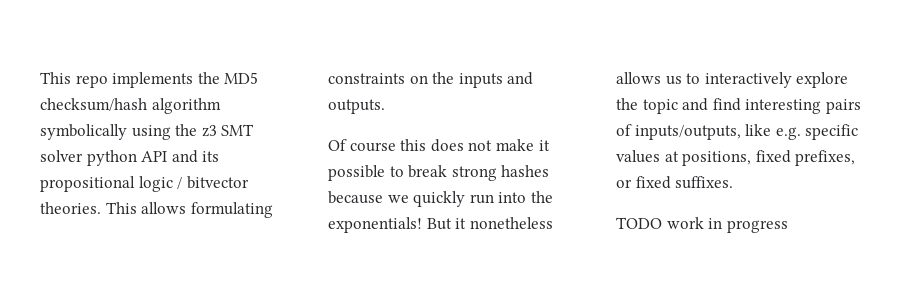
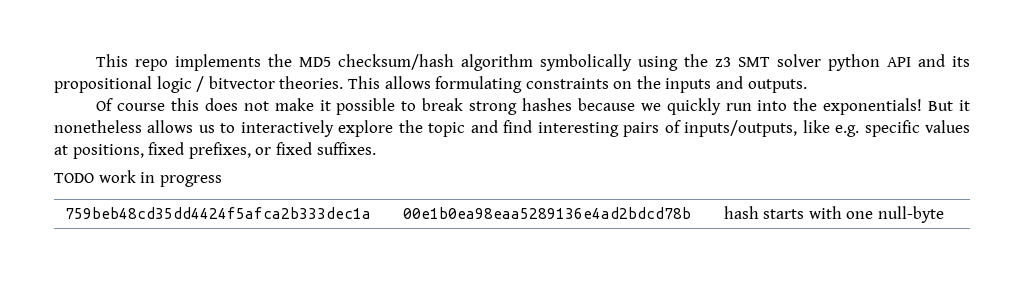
+ 759beb48cd35dd4424f5afca2b333dec1a | 00e1b0ea98eaa5289136e4ad2bdcd78b | hash starts with one null-byte

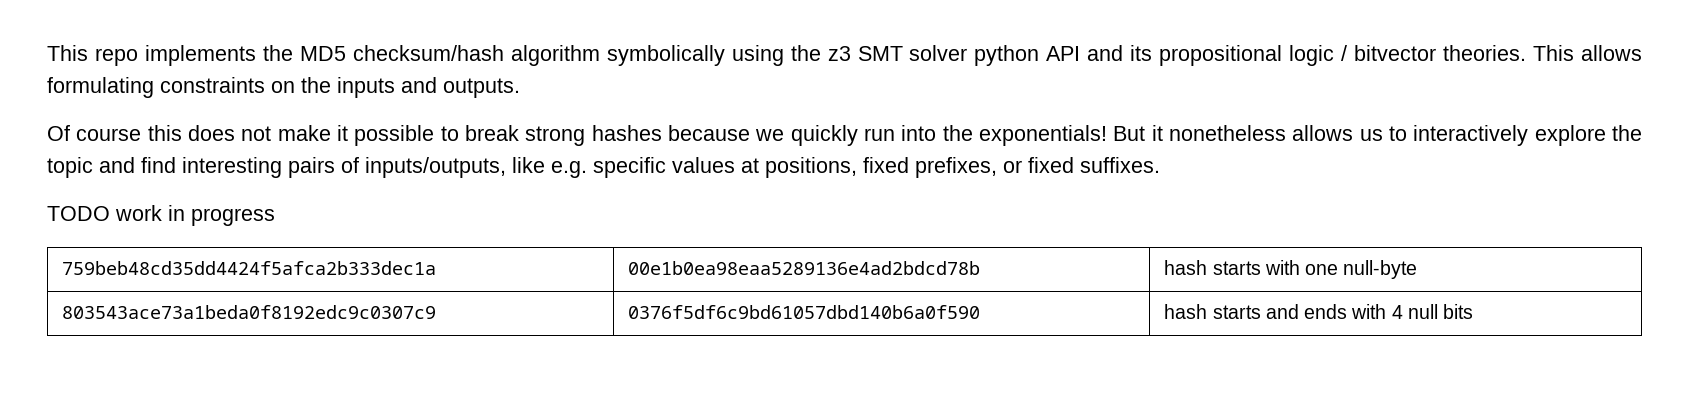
+ 803543ace73a1beda0f8192edc9c0307c9 | 0376f5df6c9bd61057dbd140b6a0f590 | hash starts and ends with 4 null bits

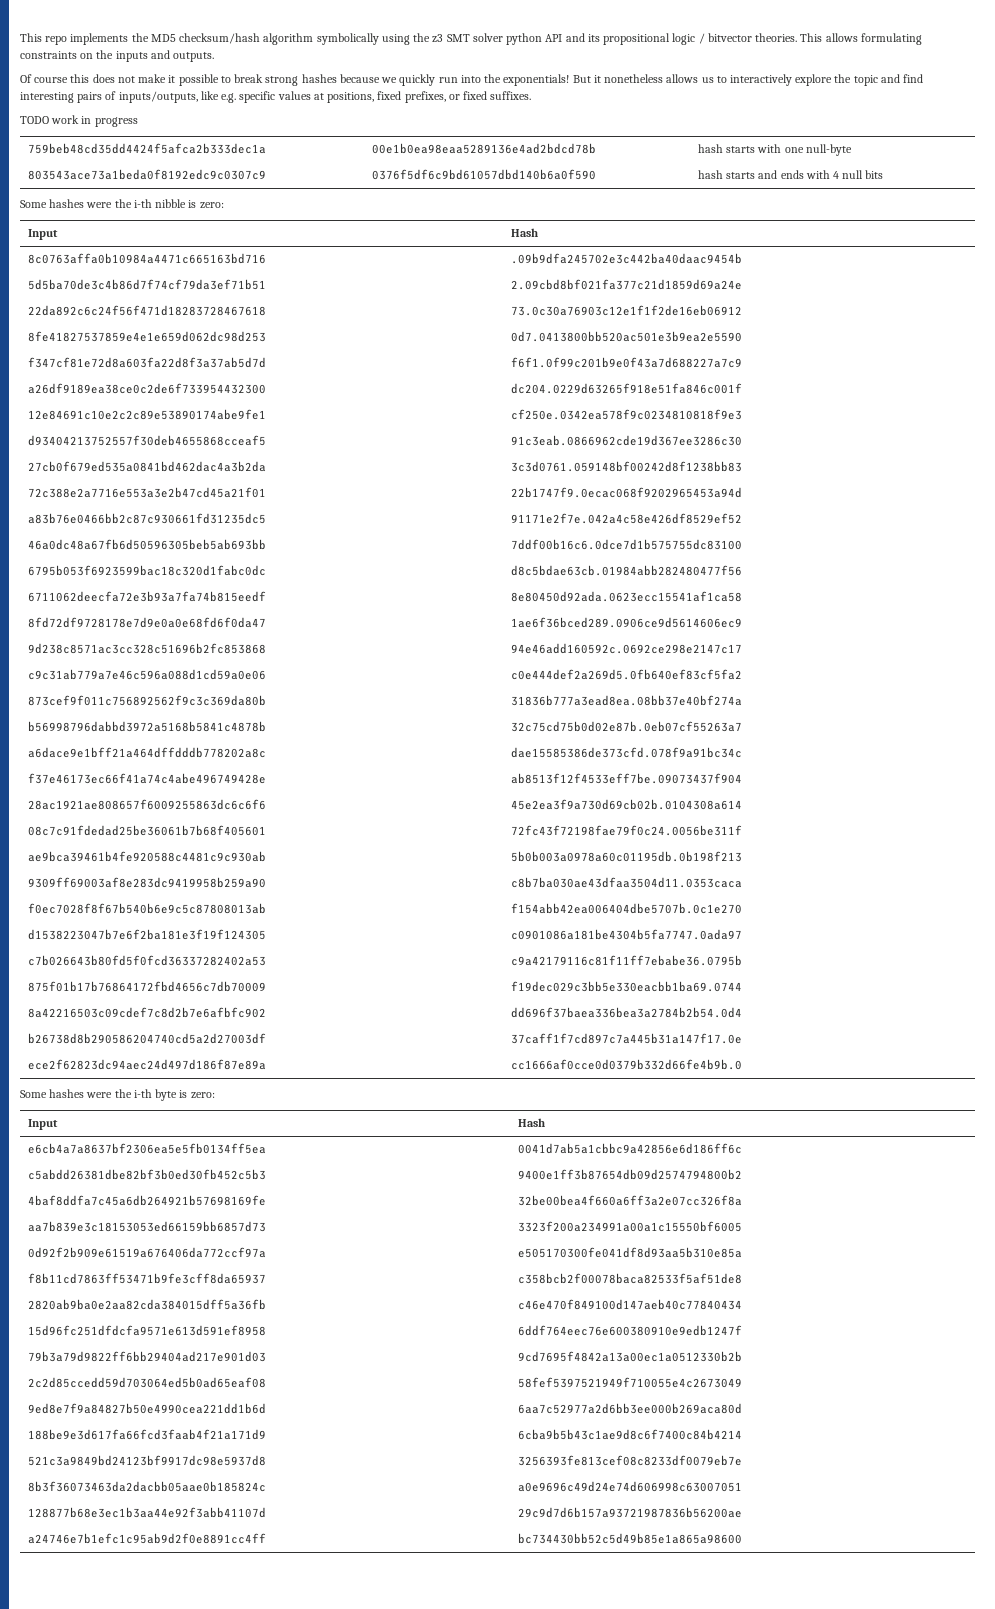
+ Some hashes were the i-th nibble is zero:
+ Input | Hash
+ 8c0763affa0b10984a4471c665163bd716 | .09b9dfa245702e3c442ba40daac9454b
+ 5d5ba70de3c4b86d7f74cf79da3ef71b51 | 2.09cbd8bf021fa377c21d1859d69a24e
+ 22da892c6c24f56f471d18283728467618 | 73.0c30a76903c12e1f1f2de16eb06912
+ 8fe41827537859e4e1e659d062dc98d253 | 0d7.0413800bb520ac501e3b9ea2e5590
+ f347cf81e72d8a603fa22d8f3a37ab5d7d | f6f1.0f99c201b9e0f43a7d688227a7c9
+ a26df9189ea38ce0c2de6f733954432300 | dc204.0229d63265f918e51fa846c001f
+ 12e84691c10e2c2c89e53890174abe9fe1 | cf250e.0342ea578f9c0234810818f9e3
+ d93404213752557f30deb4655868cceaf5 | 91c3eab.0866962cde19d367ee3286c30
+ 27cb0f679ed535a0841bd462dac4a3b2da | 3c3d0761.059148bf00242d8f1238bb83
+ 72c388e2a7716e553a3e2b47cd45a21f01 | 22b1747f9.0ecac068f9202965453a94d
+ a83b76e0466bb2c87c930661fd31235dc5 | 91171e2f7e.042a4c58e426df8529ef52
+ 46a0dc48a67fb6d50596305beb5ab693bb | 7ddf00b16c6.0dce7d1b575755dc83100
+ 6795b053f6923599bac18c320d1fabc0dc | d8c5bdae63cb.01984abb282480477f56
+ 6711062deecfa72e3b93a7fa74b815eedf | 8e80450d92ada.0623ecc15541af1ca58
+ 8fd72df9728178e7d9e0a0e68fd6f0da47 | 1ae6f36bced289.0906ce9d5614606ec9
+ 9d238c8571ac3cc328c51696b2fc853868 | 94e46add160592c.0692ce298e2147c17
+ c9c31ab779a7e46c596a088d1cd59a0e06 | c0e444def2a269d5.0fb640ef83cf5fa2
+ 873cef9f011c756892562f9c3c369da80b | 31836b777a3ead8ea.08bb37e40bf274a
+ b56998796dabbd3972a5168b5841c4878b | 32c75cd75b0d02e87b.0eb07cf55263a7
+ a6dace9e1bff21a464dffdddb778202a8c | dae15585386de373cfd.078f9a91bc34c
+ f37e46173ec66f41a74c4abe496749428e | ab8513f12f4533eff7be.09073437f904
+ 28ac1921ae808657f6009255863dc6c6f6 | 45e2ea3f9a730d69cb02b.0104308a614
+ 08c7c91fdedad25be36061b7b68f405601 | 72fc43f72198fae79f0c24.0056be311f
+ ae9bca39461b4fe920588c4481c9c930ab | 5b0b003a0978a60c01195db.0b198f213
+ 9309ff69003af8e283dc9419958b259a90 | c8b7ba030ae43dfaa3504d11.0353caca
+ f0ec7028f8f67b540b6e9c5c87808013ab | f154abb42ea006404dbe5707b.0c1e270
+ d1538223047b7e6f2ba181e3f19f124305 | c0901086a181be4304b5fa7747.0ada97
+ c7b026643b80fd5f0fcd36337282402a53 | c9a42179116c81f11ff7ebabe36.0795b
+ 875f01b17b76864172fbd4656c7db70009 | f19dec029c3bb5e330eacbb1ba69.0744
+ 8a42216503c09cdef7c8d2b7e6afbfc902 | dd696f37baea336bea3a2784b2b54.0d4
+ b26738d8b290586204740cd5a2d27003df | 37caff1f7cd897c7a445b31a147f17.0e
+ ece2f62823dc94aec24d497d186f87e89a | cc1666af0cce0d0379b332d66fe4b9b.0
+ Some hashes were the i-th byte is zero:
+ Input | Hash
+ e6cb4a7a8637bf2306ea5e5fb0134ff5ea | 0041d7ab5a1cbbc9a42856e6d186ff6c
+ c5abdd26381dbe82bf3b0ed30fb452c5b3 | 9400e1ff3b87654db09d2574794800b2
+ 4baf8ddfa7c45a6db264921b57698169fe | 32be00bea4f660a6ff3a2e07cc326f8a
+ aa7b839e3c18153053ed66159bb6857d73 | 3323f200a234991a00a1c15550bf6005
+ 0d92f2b909e61519a676406da772ccf97a | e505170300fe041df8d93aa5b310e85a
+ f8b11cd7863ff53471b9fe3cff8da65937 | c358bcb2f00078baca82533f5af51de8
+ 2820ab9ba0e2aa82cda384015dff5a36fb | c46e470f849100d147aeb40c77840434
+ 15d96fc251dfdcfa9571e613d591ef8958 | 6ddf764eec76e600380910e9edb1247f
+ 79b3a79d9822ff6bb29404ad217e901d03 | 9cd7695f4842a13a00ec1a0512330b2b
+ 2c2d85ccedd59d703064ed5b0ad65eaf08 | 58fef5397521949f710055e4c2673049
+ 9ed8e7f9a84827b50e4990cea221dd1b6d | 6aa7c52977a2d6bb3ee000b269aca80d
+ 188be9e3d617fa66fcd3faab4f21a171d9 | 6cba9b5b43c1ae9d8c6f7400c84b4214
+ 521c3a9849bd24123bf9917dc98e5937d8 | 3256393fe813cef08c8233df0079eb7e
+ 8b3f36073463da2dacbb05aae0b185824c | a0e9696c49d24e74d606998c63007051
+ 128877b68e3ec1b3aa44e92f3abb41107d | 29c9d7d6b157a93721987836b56200ae
+ a24746e7b1efc1c95ab9d2f0e8891cc4ff | bc734430bb52c5d49b85e1a865a98600

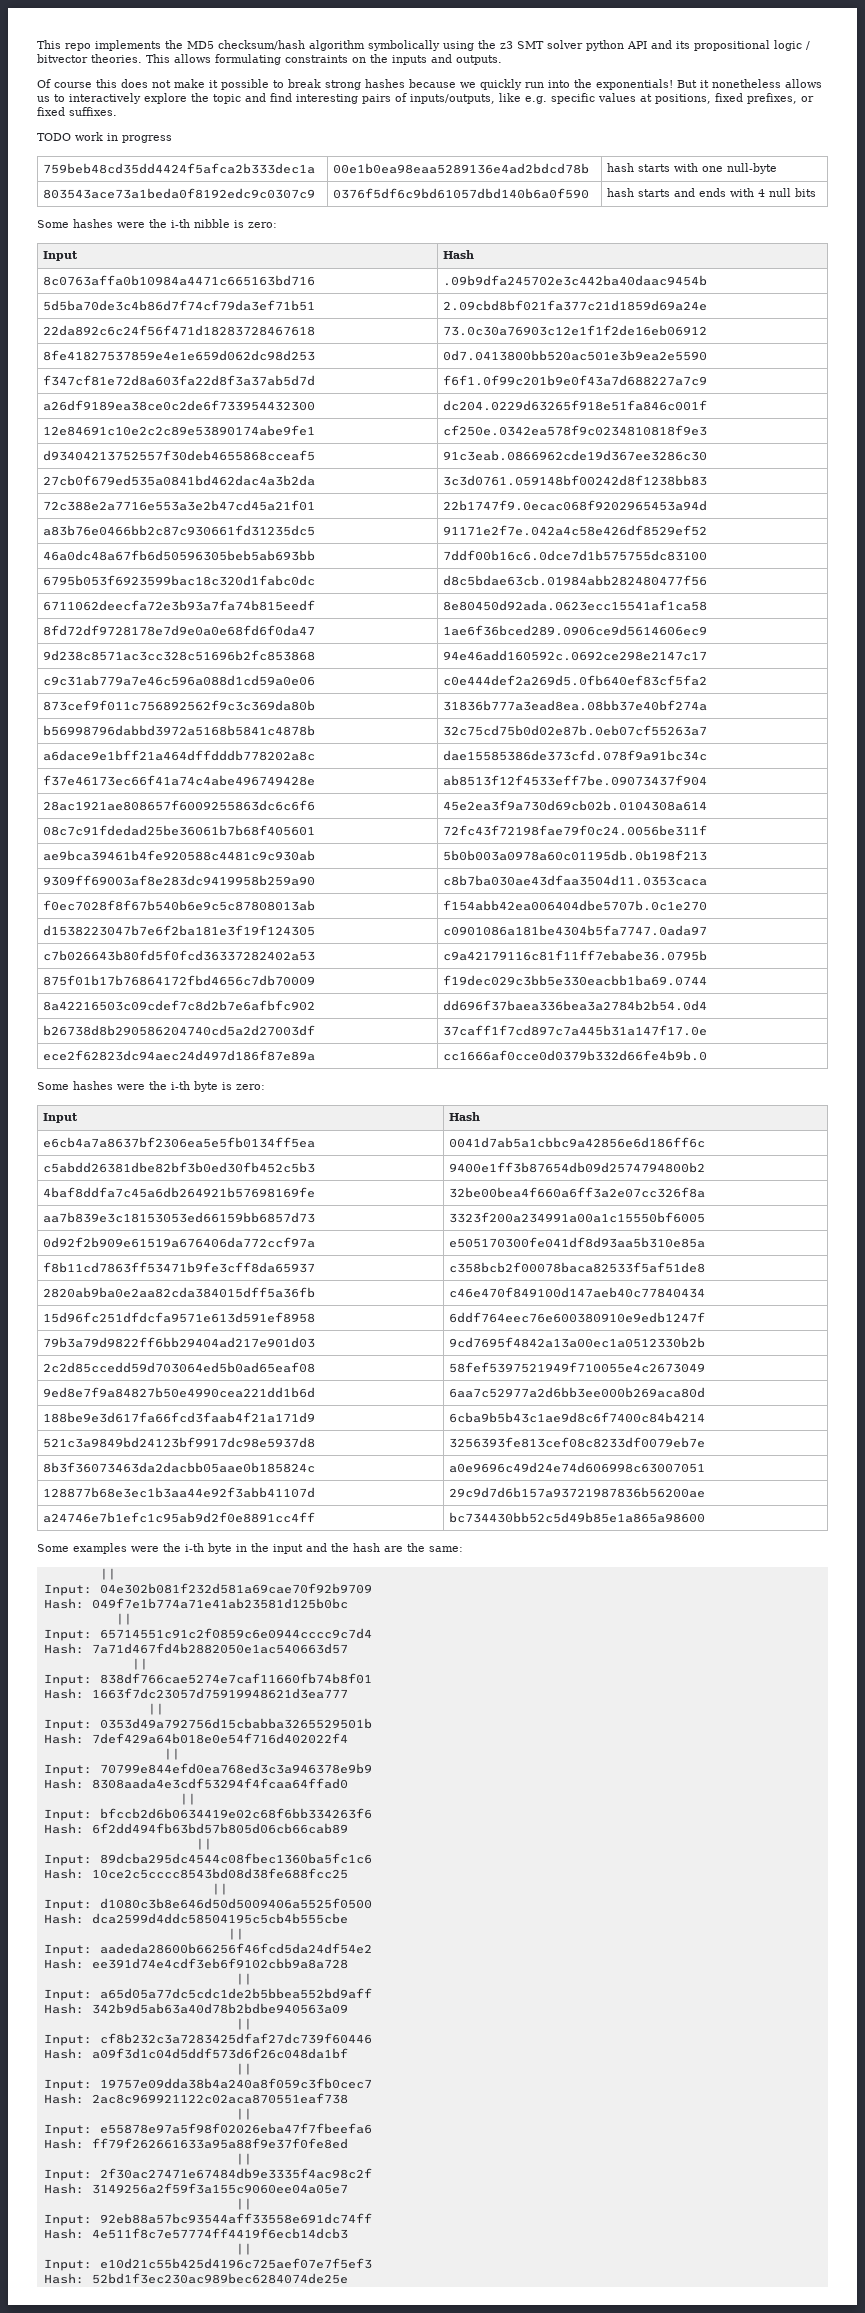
+ Some examples were the i-th byte in the input and the hash are the same:
+ ||
+ Input: 04e302b081f232d581a69cae70f92b9709
+ Hash: 049f7e1b774a71e41ab23581d125b0bc
+ ||
+ Input: 65714551c91c2f0859c6e0944cccc9c7d4
+ Hash: 7a71d467fd4b2882050e1ac540663d57
+ ||
+ Input: 838df766cae5274e7caf11660fb74b8f01
+ Hash: 1663f7dc23057d75919948621d3ea777
+ ||
+ Input: 0353d49a792756d15cbabba3265529501b
+ Hash: 7def429a64b018e0e54f716d402022f4
+ ||
+ Input: 70799e844efd0ea768ed3c3a946378e9b9
+ Hash: 8308aada4e3cdf53294f4fcaa64ffad0
+ ||
+ Input: bfccb2d6b0634419e02c68f6bb334263f6
+ Hash: 6f2dd494fb63bd57b805d06cb66cab89
+ ||
+ Input: 89dcba295dc4544c08fbec1360ba5fc1c6
+ Hash: 10ce2c5cccc8543bd08d38fe688fcc25
+ ||
+ Input: d1080c3b8e646d50d5009406a5525f0500
+ Hash: dca2599d4ddc58504195c5cb4b555cbe
+ ||
+ Input: aadeda28600b66256f46fcd5da24df54e2
+ Hash: ee391d74e4cdf3eb6f9102cbb9a8a728
+ ||
+ Input: a65d05a77dc5cdc1de2b5bbea552bd9aff
+ Hash: 342b9d5ab63a40d78b2bdbe940563a09
+ ||
+ Input: cf8b232c3a7283425dfaf27dc739f60446
+ Hash: a09f3d1c04d5ddf573d6f26c048da1bf
+ ||
+ Input: 19757e09dda38b4a240a8f059c3fb0cec7
+ Hash: 2ac8c969921122c02aca870551eaf738
+ ||
+ Input: e55878e97a5f98f02026eba47f7fbeefa6
+ Hash: ff79f262661633a95a88f9e37f0fe8ed
+ ||
+ Input: 2f30ac27471e67484db9e3335f4ac98c2f
+ Hash: 3149256a2f59f3a155c9060ee04a05e7
+ ||
+ Input: 92eb88a57bc93544aff33558e691dc74ff
+ Hash: 4e511f8c7e57774ff4419f6ecb14dcb3
+ ||
+ Input: e10d21c55b425d4196c725aef07e7f5ef3
+ Hash: 52bd1f3ec230ac989bec6284074de25e

